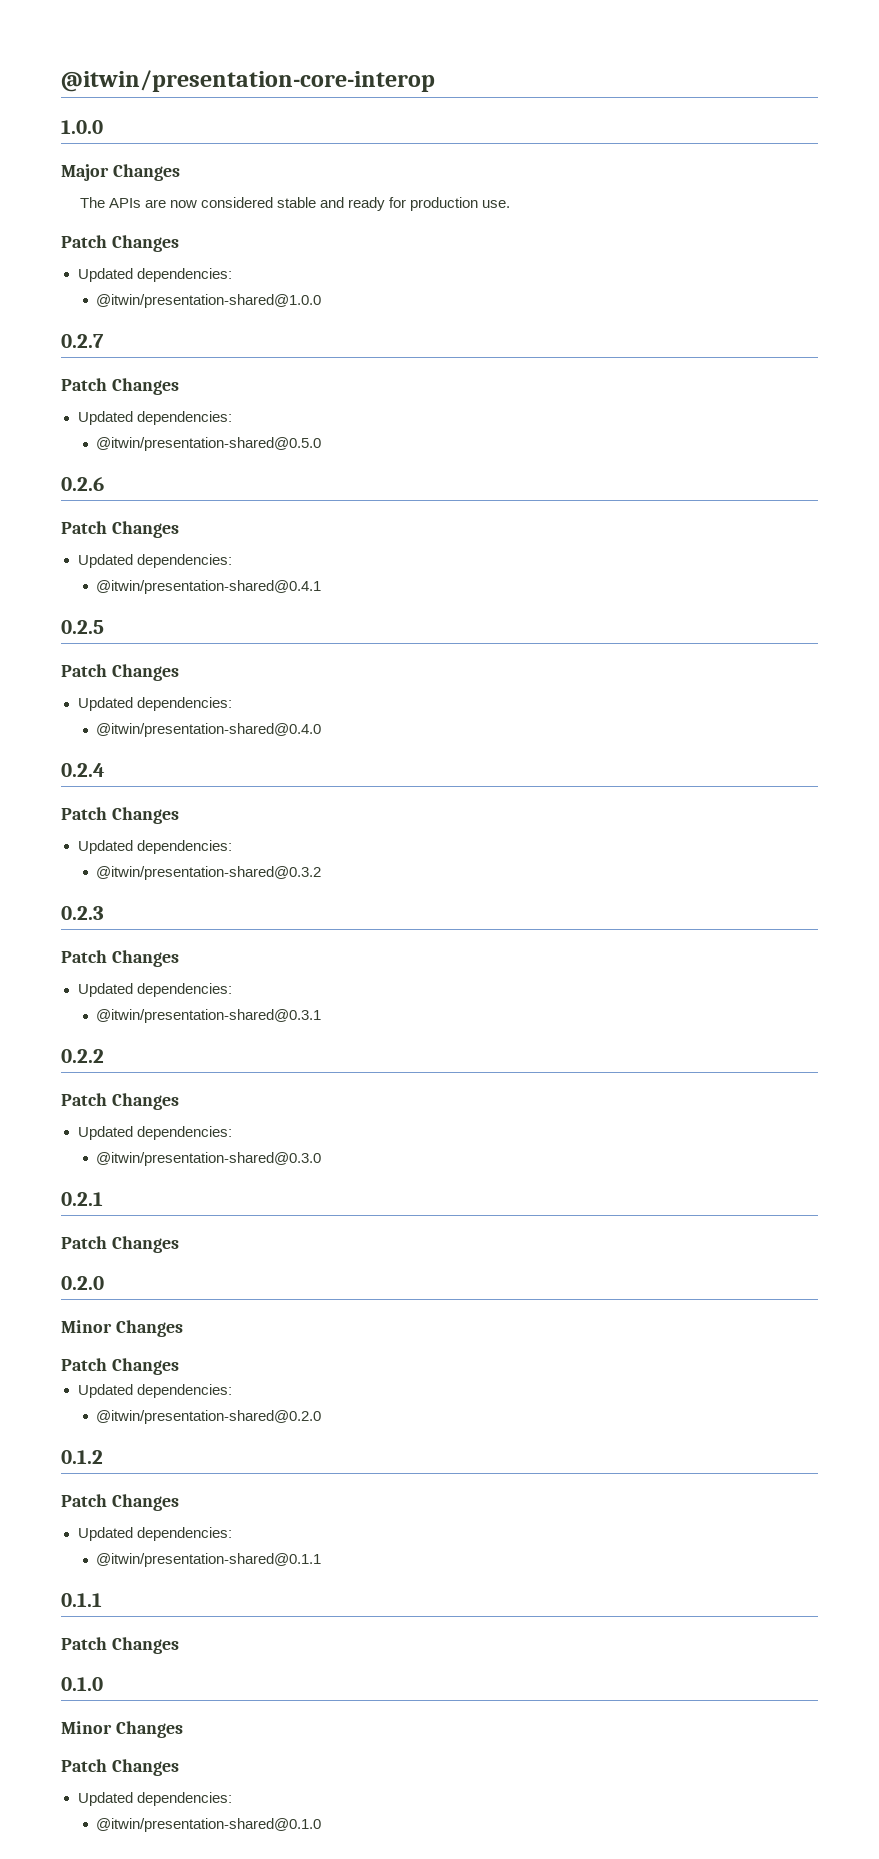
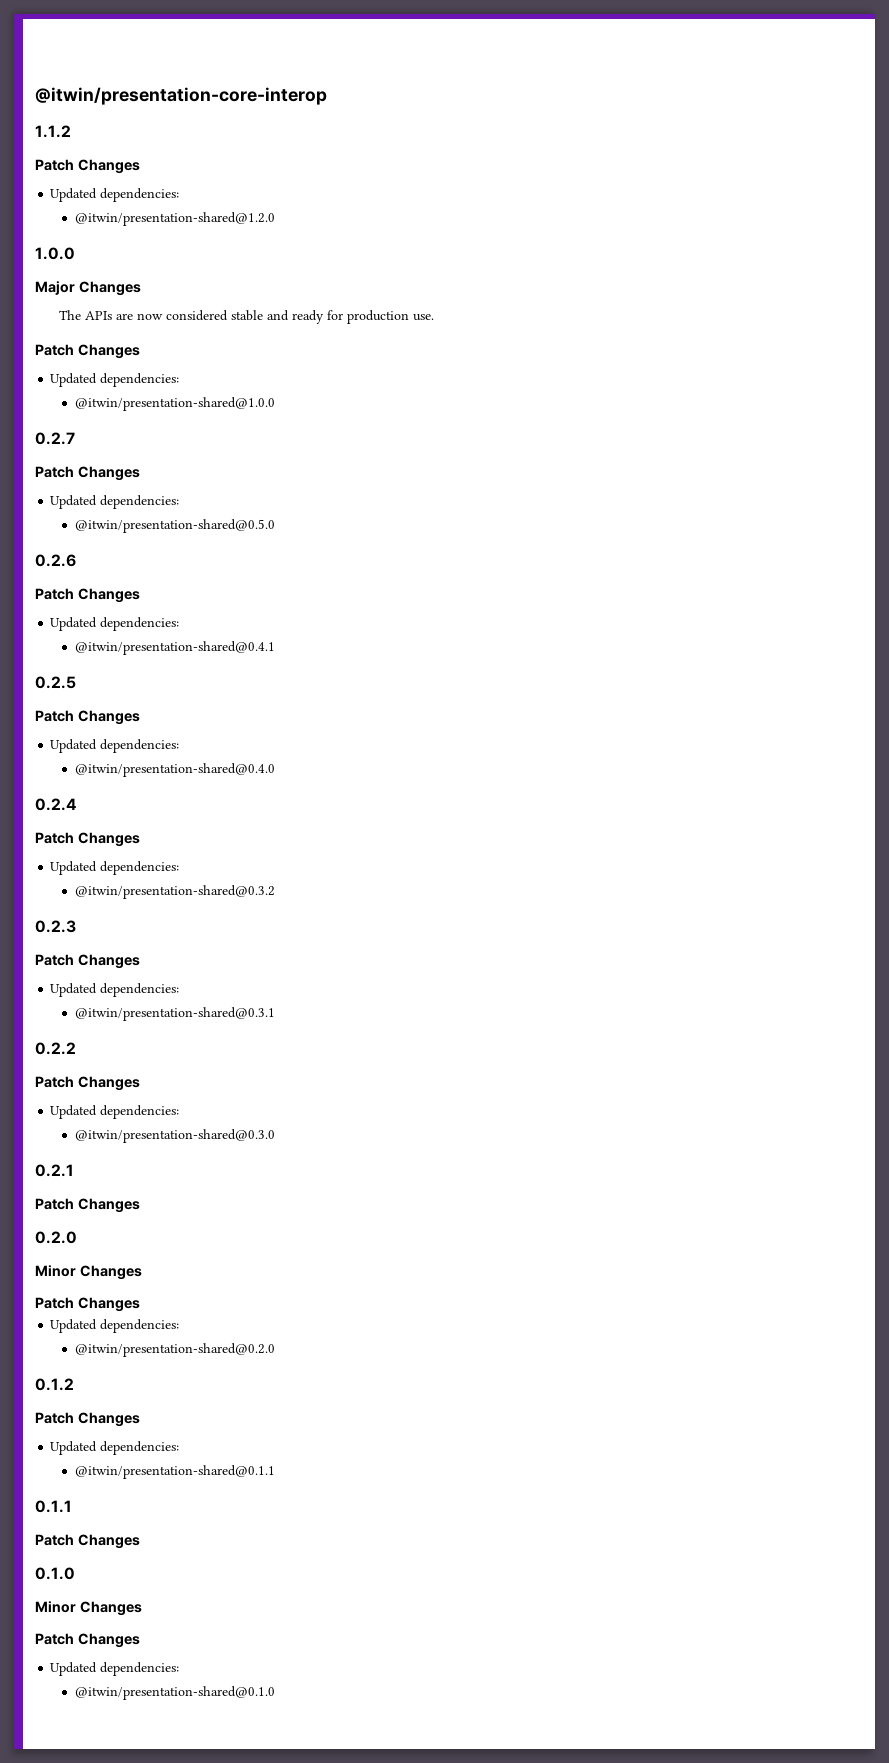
+ 1.1.2
+ Patch Changes
+ Updated dependencies:
+ @itwin/presentation-shared@1.2.0

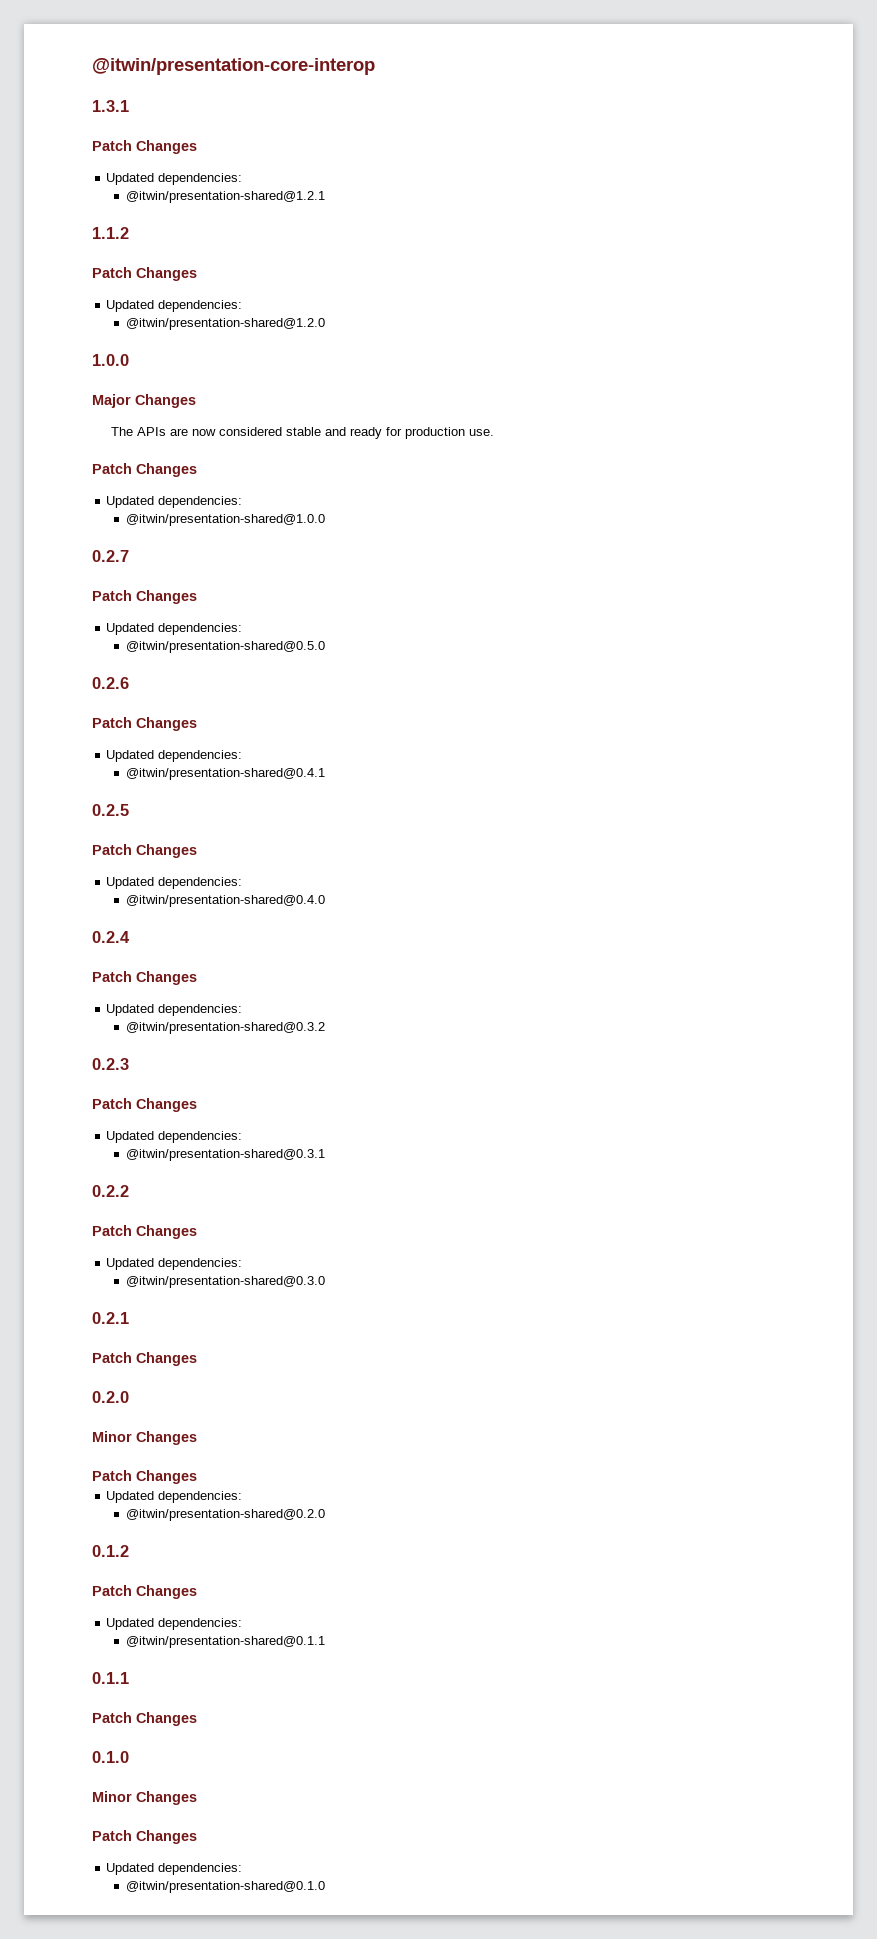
+ 1.3.1
+ Patch Changes
+ Updated dependencies:
+ @itwin/presentation-shared@1.2.1

